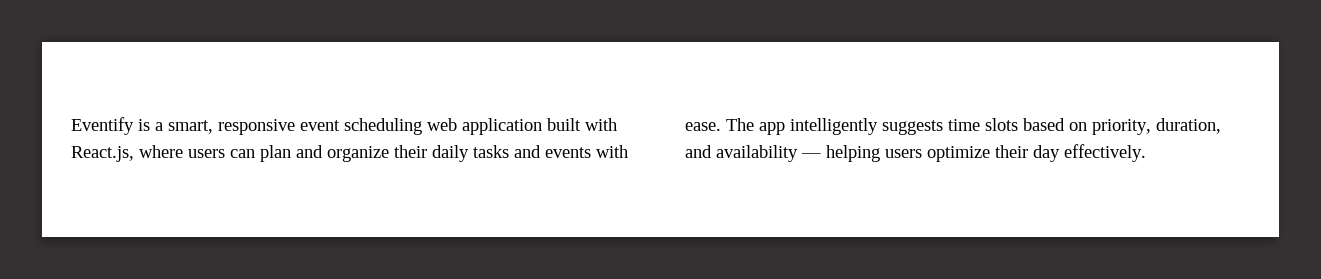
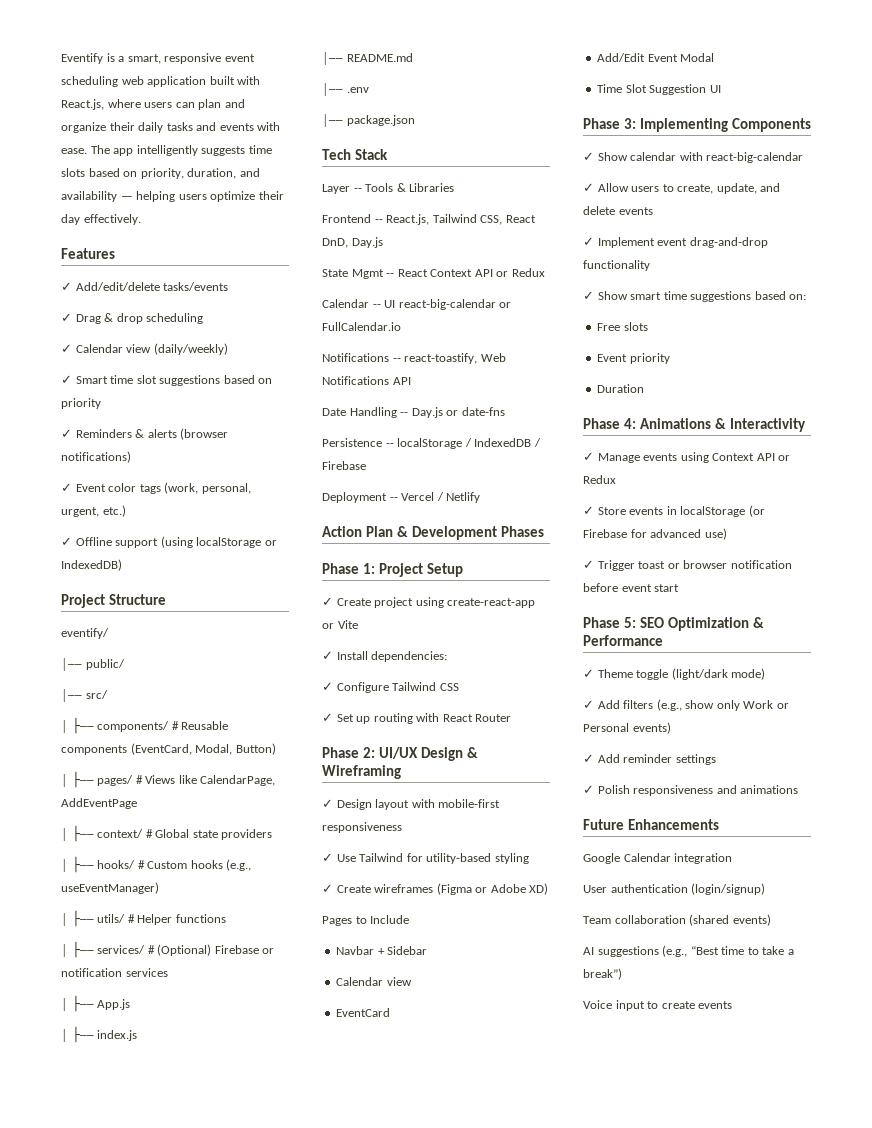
+ Features
+ ✓ Add/edit/delete tasks/events
+ ✓ Drag & drop scheduling
+ ✓ Calendar view (daily/weekly)
+ ✓ Smart time slot suggestions based on priority
+ ✓ Reminders & alerts (browser notifications)
+ ✓ Event color tags (work, personal, urgent, etc.)
+ ✓ Offline support (using localStorage or IndexedDB)
+ Project Structure
+ eventify/
+ │── public/
+ │── src/
+ │ ├── components/ # Reusable components (EventCard, Modal, Button)
+ │ ├── pages/ # Views like CalendarPage, AddEventPage
+ │ ├── context/ # Global state providers
+ │ ├── hooks/ # Custom hooks (e.g., useEventManager)
+ │ ├── utils/ # Helper functions
+ │ ├── services/ # (Optional) Firebase or notification services
+ │ ├── App.js
+ │ ├── index.js
+ │── README.md
+ │── .env
+ │── package.json
+ Tech Stack
+ Layer -- Tools & Libraries
+ Frontend -- React.js, Tailwind CSS, React DnD, Day.js
+ State Mgmt -- React Context API or Redux
+ Calendar -- UI react-big-calendar or FullCalendar.io
+ Notifications -- react-toastify, Web Notifications API
+ Date Handling -- Day.js or date-fns
+ Persistence -- localStorage / IndexedDB / Firebase
+ Deployment -- Vercel / Netlify
+ Action Plan & Development Phases
+ Phase 1: Project Setup
+ ✓ Create project using create-react-app or Vite
+ ✓ Install dependencies:
+ ✓ Configure Tailwind CSS
+ ✓ Set up routing with React Router
+ Phase 2: UI/UX Design & Wireframing
+ ✓ Design layout with mobile-first responsiveness
+ ✓ Use Tailwind for utility-based styling
+ ✓ Create wireframes (Figma or Adobe XD)
+ Pages to Include
+ Navbar + Sidebar
+ Calendar view
+ EventCard
+ Add/Edit Event Modal
+ Time Slot Suggestion UI
+ Phase 3: Implementing Components
+ ✓ Show calendar with react-big-calendar
+ ✓ Allow users to create, update, and delete events
+ ✓ Implement event drag-and-drop functionality
+ ✓ Show smart time suggestions based on:
+ Free slots
+ Event priority
+ Duration
+ Phase 4: Animations & Interactivity
+ ✓ Manage events using Context API or Redux
+ ✓ Store events in localStorage (or Firebase for advanced use)
+ ✓ Trigger toast or browser notification before event start
+ Phase 5: SEO Optimization & Performance
+ ✓ Theme toggle (light/dark mode)
+ ✓ Add filters (e.g., show only Work or Personal events)
+ ✓ Add reminder settings
+ ✓ Polish responsiveness and animations
+ Future Enhancements
+ Google Calendar integration
+ User authentication (login/signup)
+ Team collaboration (shared events)
+ AI suggestions (e.g., “Best time to take a break”)
+ Voice input to create events

